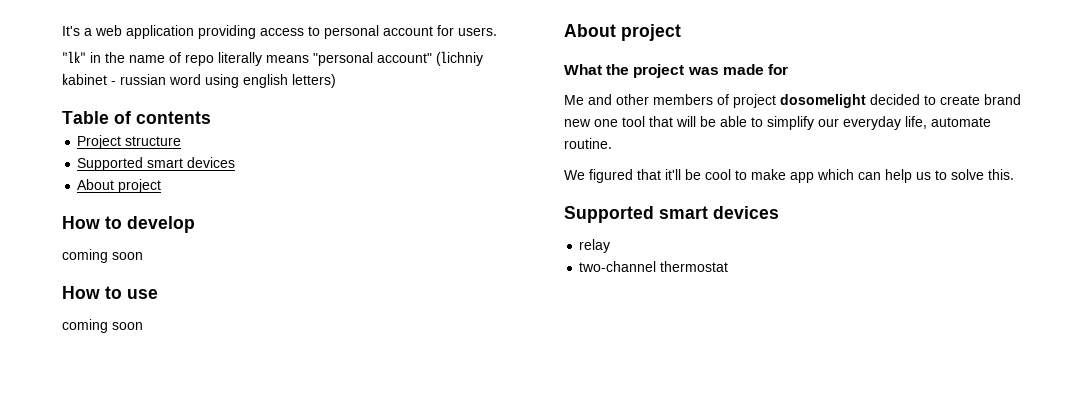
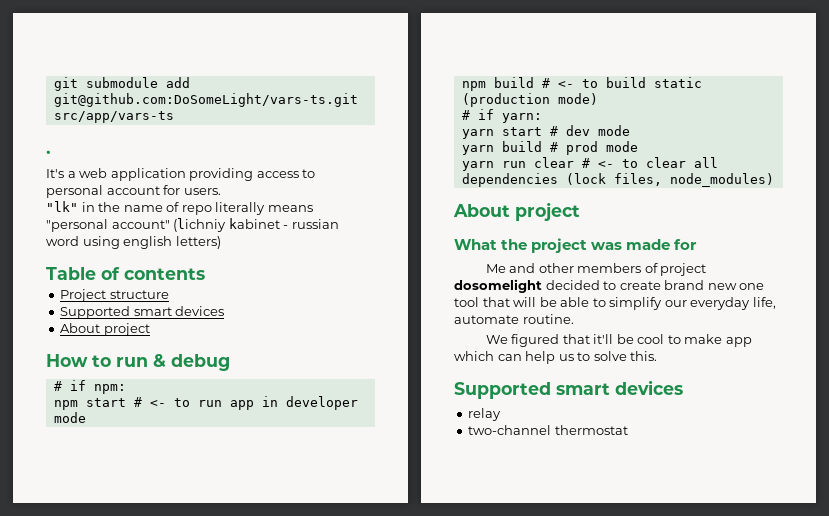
+ git submodule add git@github.com:DoSomeLight/vars-ts.git src/app/vars-ts
+ .
- How to develop
- coming soon
- How to use
- coming soon
+ How to run & debug
+ # if npm:
+ npm start # <- to run app in developer mode
+ npm build # <- to build static (production mode)
+ # if yarn:
+ yarn start # dev mode
+ yarn build # prod mode
+ yarn run clear # <- to clear all dependencies (lock files, node_modules)

